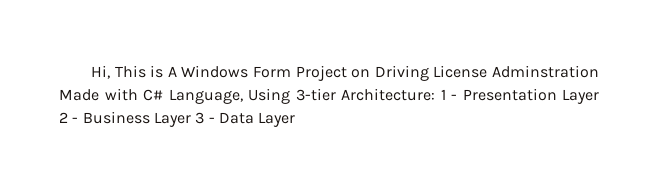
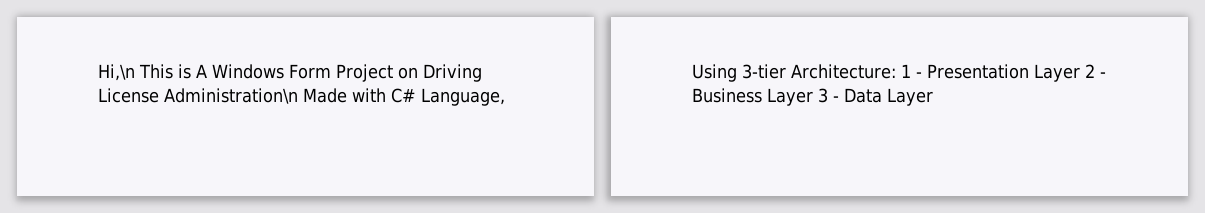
- Hi, This is A Windows Form Project on Driving License Adminstration Made with C# Language, Using 3-tier Architecture: 1 - Presentation Layer 2 - Business Layer 3 - Data Layer
+ Hi,\n This is A Windows Form Project on Driving License Administration\n Made with C# Language, Using 3-tier Architecture: 1 - Presentation Layer 2 - Business Layer 3 - Data Layer

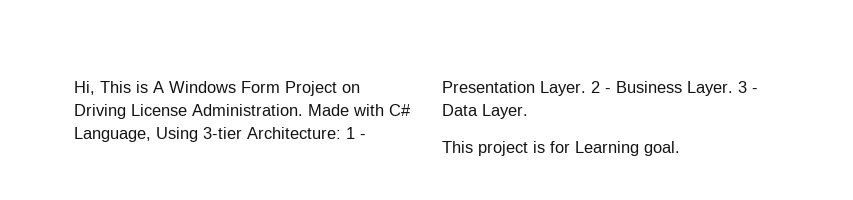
- Hi,\n This is A Windows Form Project on Driving License Administration\n Made with C# Language, Using 3-tier Architecture: 1 - Presentation Layer 2 - Business Layer 3 - Data Layer
+ Hi, This is A Windows Form Project on Driving License Administration. Made with C# Language, Using 3-tier Architecture: 1 - Presentation Layer. 2 - Business Layer. 3 - Data Layer.
+ This project is for Learning goal.

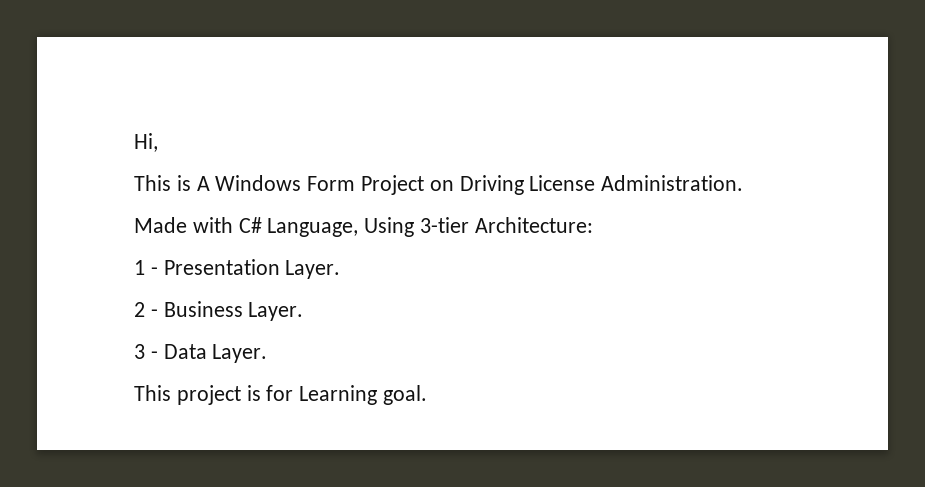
- Hi, This is A Windows Form Project on Driving License Administration. Made with C# Language, Using 3-tier Architecture: 1 - Presentation Layer. 2 - Business Layer. 3 - Data Layer.
+ Hi,
+ This is A Windows Form Project on Driving License Administration.
+ Made with C# Language, Using 3-tier Architecture:
+ 1 - Presentation Layer.
+ 2 - Business Layer.
+ 3 - Data Layer.

